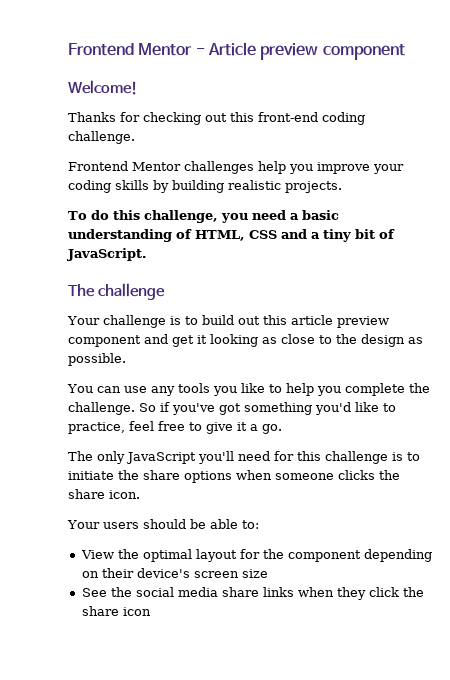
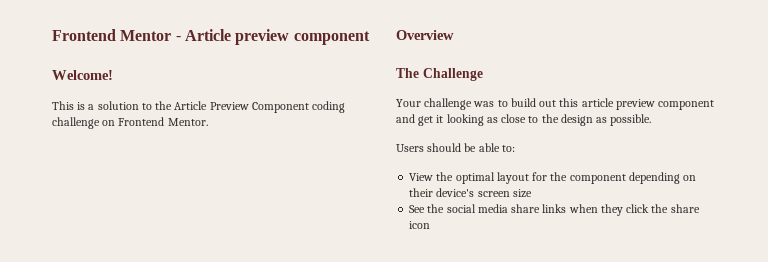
- Thanks for checking out this front-end coding challenge.
- Frontend Mentor challenges help you improve your coding skills by building realistic projects.
- To do this challenge, you need a basic understanding of HTML, CSS and a tiny bit of JavaScript.
- The challenge
+ This is a solution to the Article Preview Component coding challenge on Frontend Mentor.
+ Overview
+ The Challenge
- Your challenge is to build out this article preview component and get it looking as close to the design as possible.
+ Your challenge was to build out this article preview component and get it looking as close to the design as possible.
- You can use any tools you like to help you complete the challenge. So if you've got something you'd like to practice, feel free to give it a go.
- The only JavaScript you'll need for this challenge is to initiate the share options when someone clicks the share icon.
- Your users should be able to:
+ Users should be able to:

